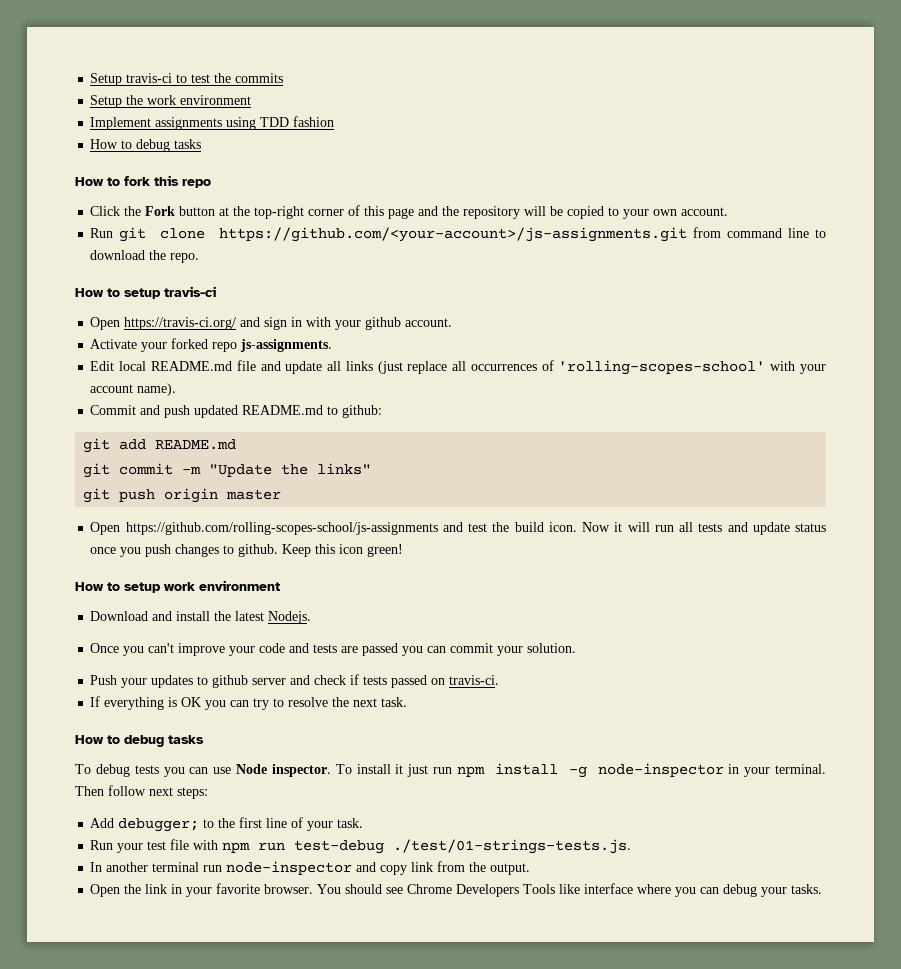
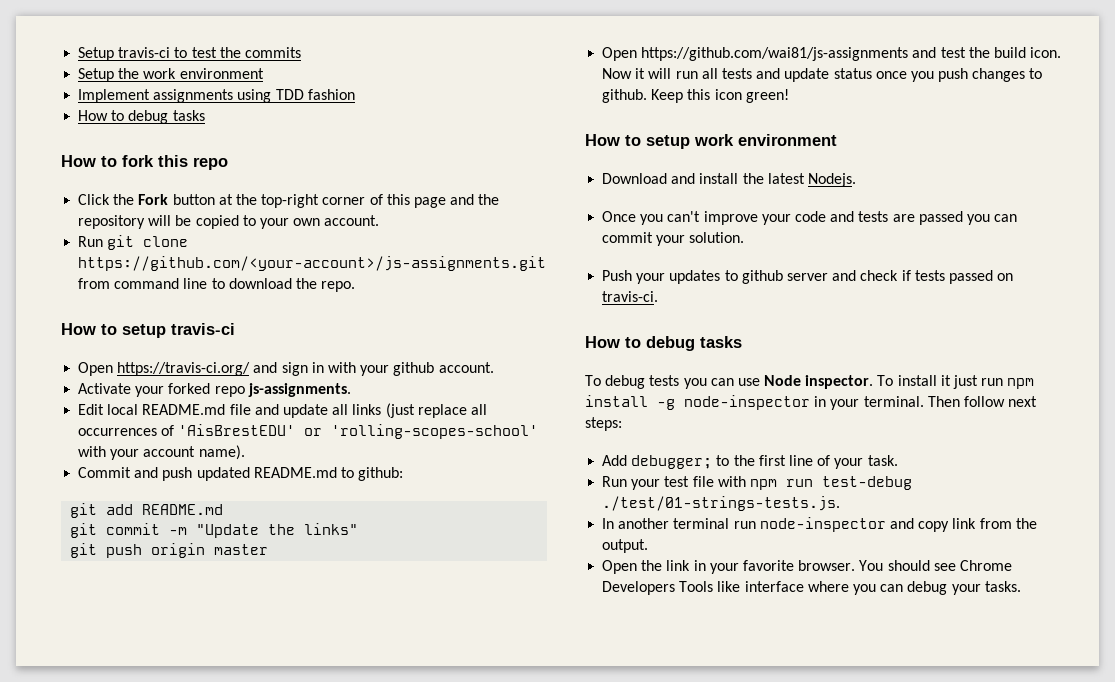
- Edit local README.md file and update all links (just replace all occurrences of 'rolling-scopes-school' with your account name).
+ Edit local README.md file and update all links (just replace all occurrences of 'AisBrestEDU' or 'rolling-scopes-school' with your account name).
- Open https://github.com/rolling-scopes-school/js-assignments and test the build icon.
+ Open https://github.com/wai81/js-assignments and test the build icon.
- If everything is OK you can try to resolve the next task.

